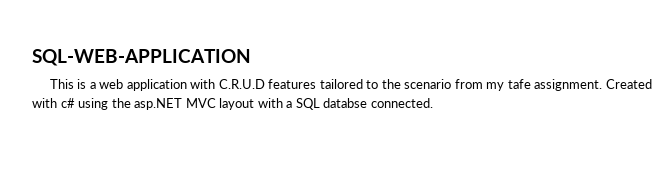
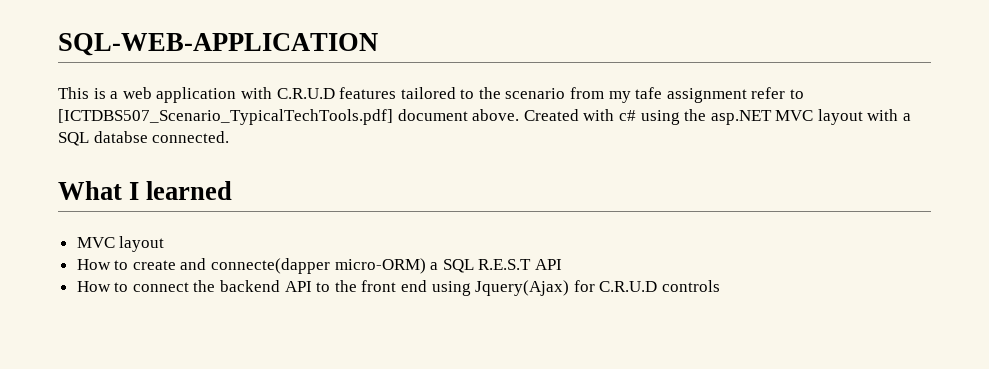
- This is a web application with C.R.U.D features tailored to the scenario from my tafe assignment.
+ This is a web application with C.R.U.D features tailored to the scenario from my tafe assignment refer to [ICTDBS507_Scenario_TypicalTechTools.pdf] document above.
+ What I learned
+ MVC layout
+ How to create and connecte(dapper micro-ORM) a SQL R.E.S.T API
+ How to connect the backend API to the front end using Jquery(Ajax) for C.R.U.D controls

